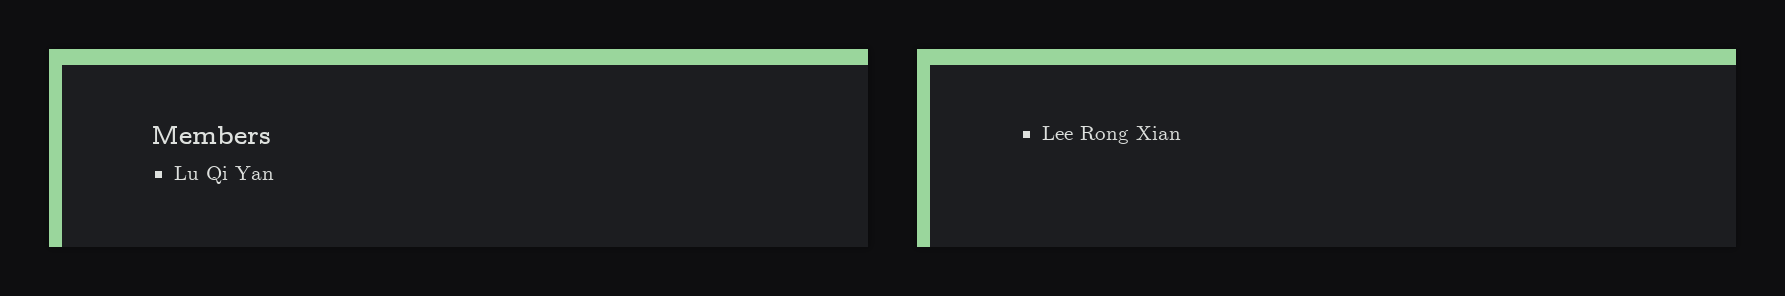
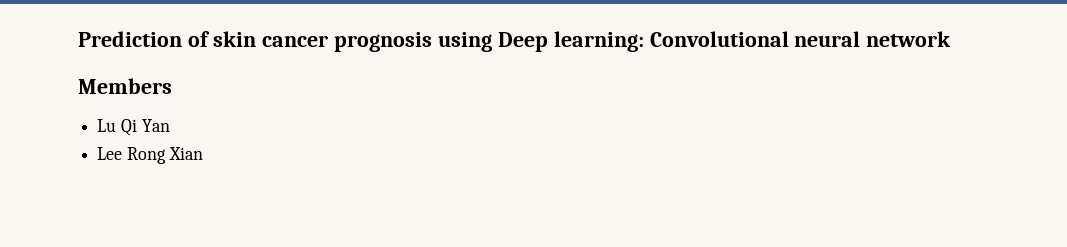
+ Prediction of skin cancer prognosis using Deep learning: Convolutional neural network

